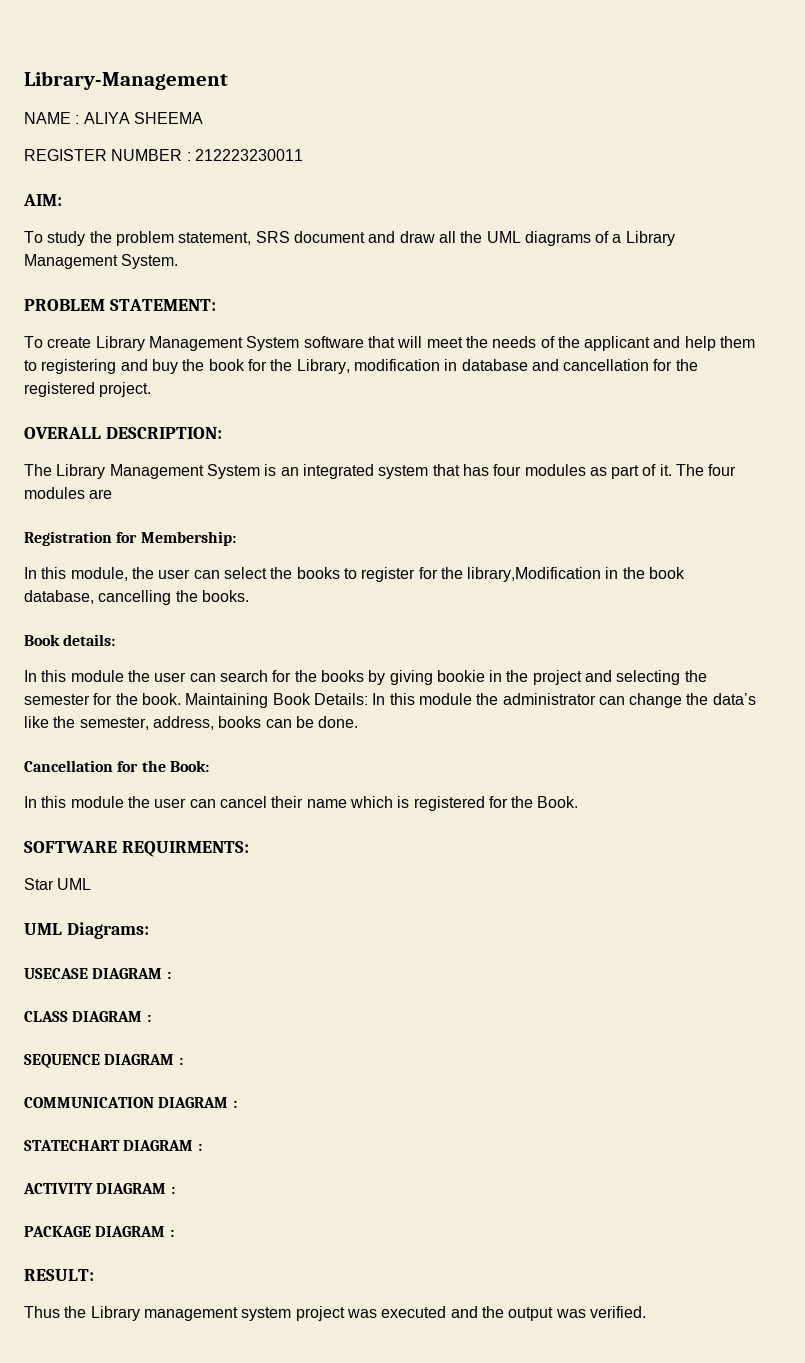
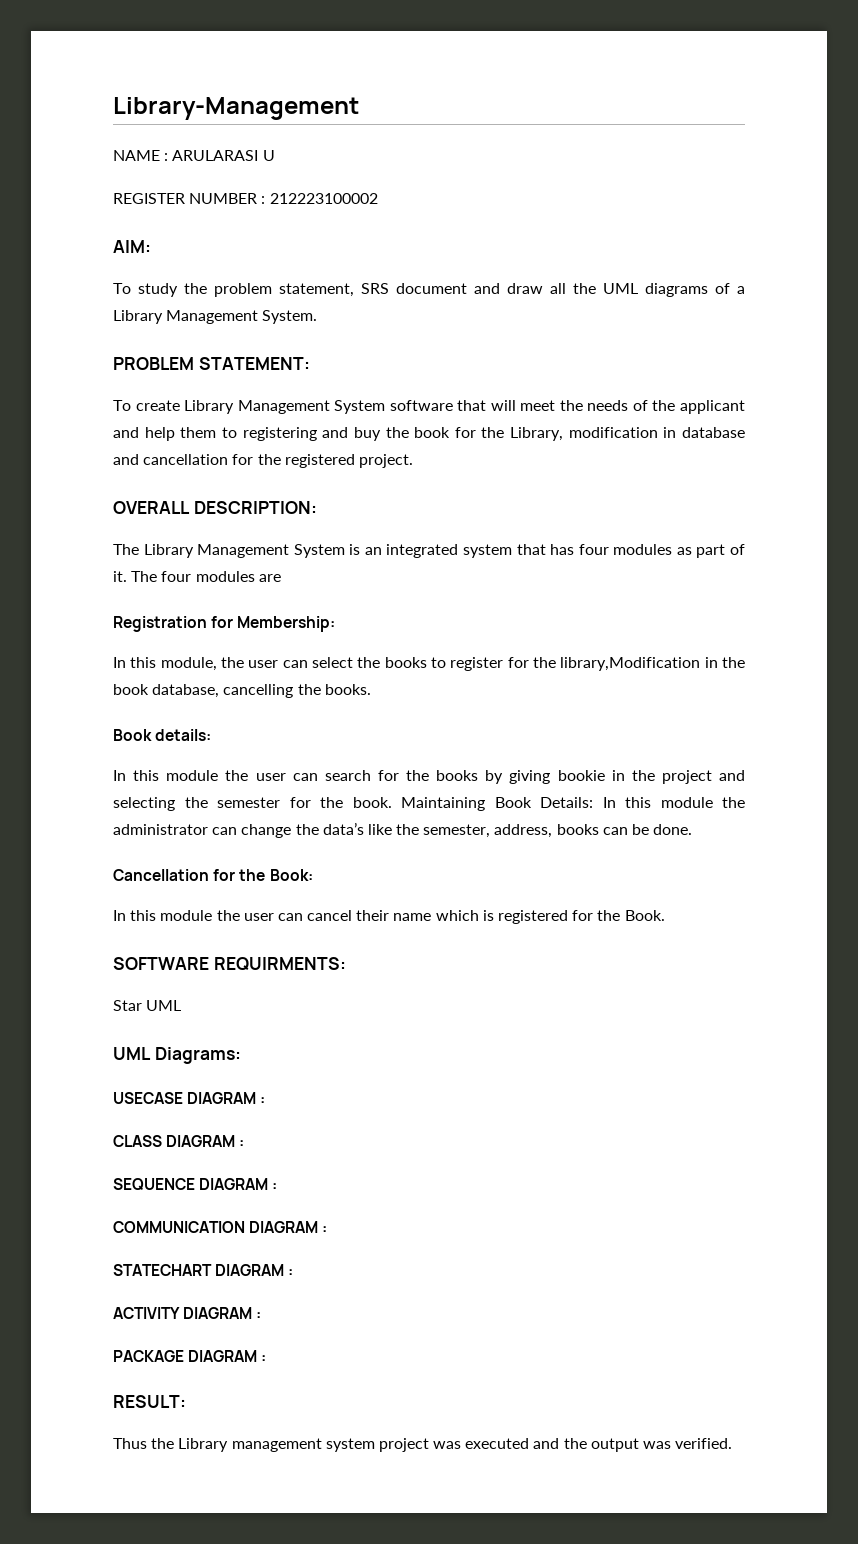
- NAME : ALIYA SHEEMA
+ NAME : ARULARASI U
- REGISTER NUMBER : 212223230011
+ REGISTER NUMBER : 212223100002

